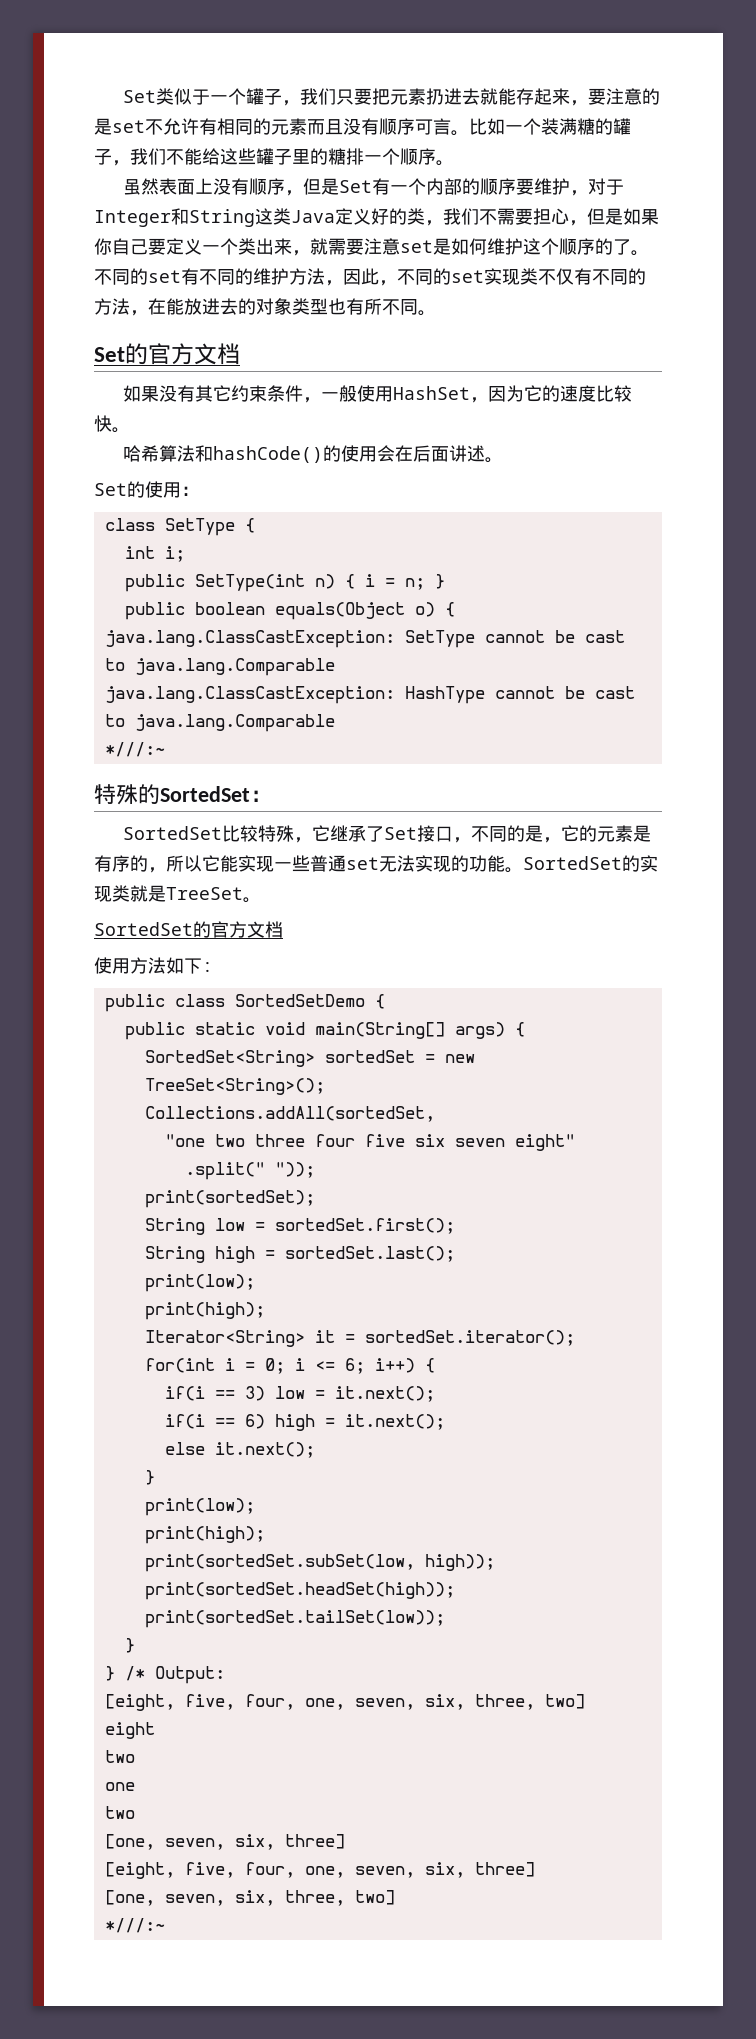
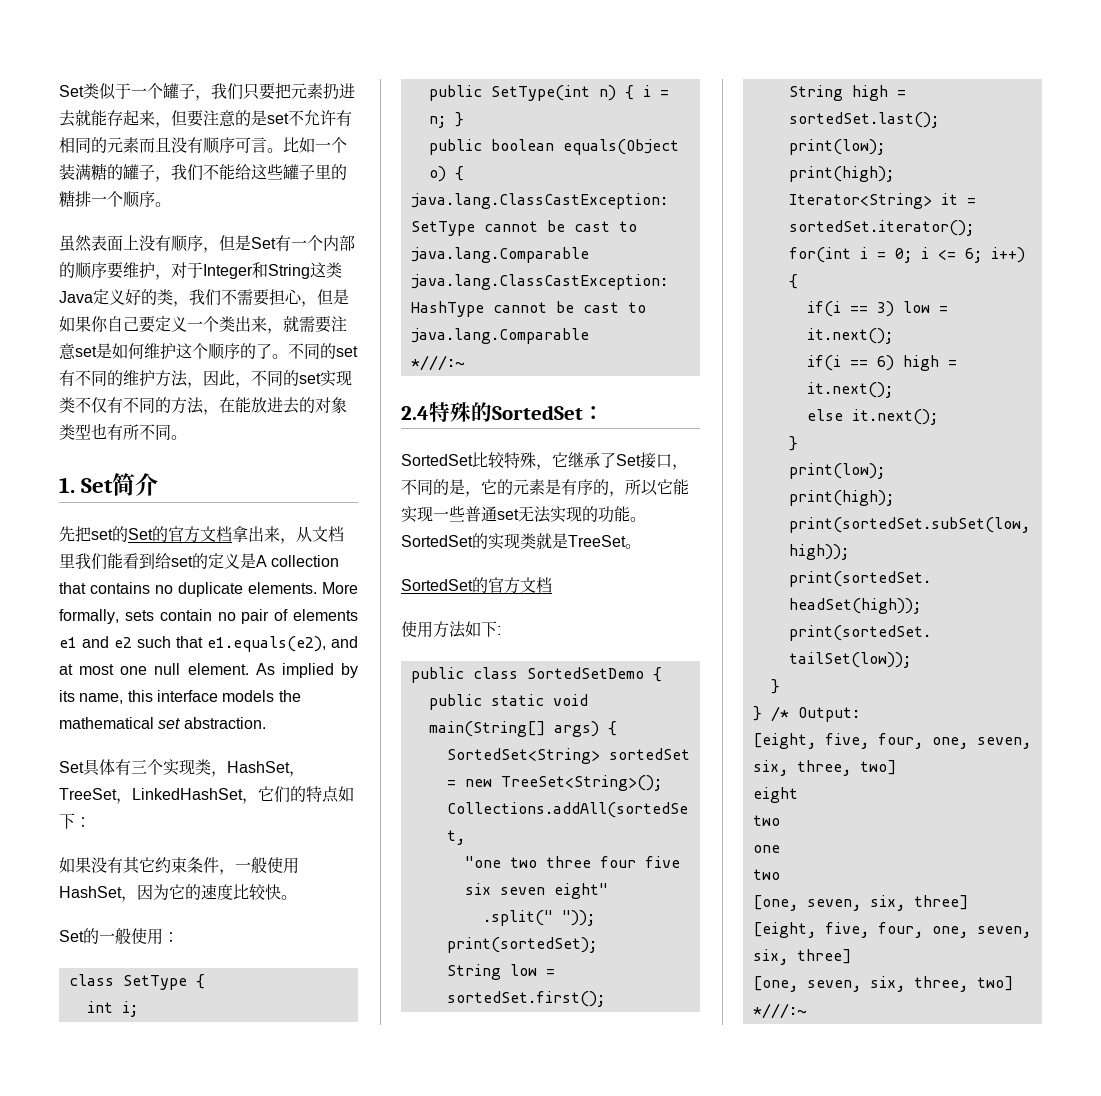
- Set类似于一个罐子，我们只要把元素扔进去就能存起来，要注意的是set不允许有相同的元素而且没有顺序可言。
+ Set类似于一个罐子，我们只要把元素扔进去就能存起来，但要注意的是set不允许有相同的元素而且没有顺序可言。
- Set的官方文档
+ 1. Set简介
+ 先把set的Set的官方文档拿出来，从文档里我们能看到给set的定义是A collection that contains no duplicate elements. More formally, sets contain no pair of elements e1 and e2 such that e1.equals(e2), and at most one null element. As implied by its name, this interface models the mathematical set abstraction.
+ Set具体有三个实现类，HashSet，TreeSet，LinkedHashSet，它们的特点如下：
- 哈希算法和hashCode()的使用会在后面讲述。
- Set的使用：
+ Set的一般使用：
- 特殊的SortedSet：
+ 2.4特殊的SortedSet：

